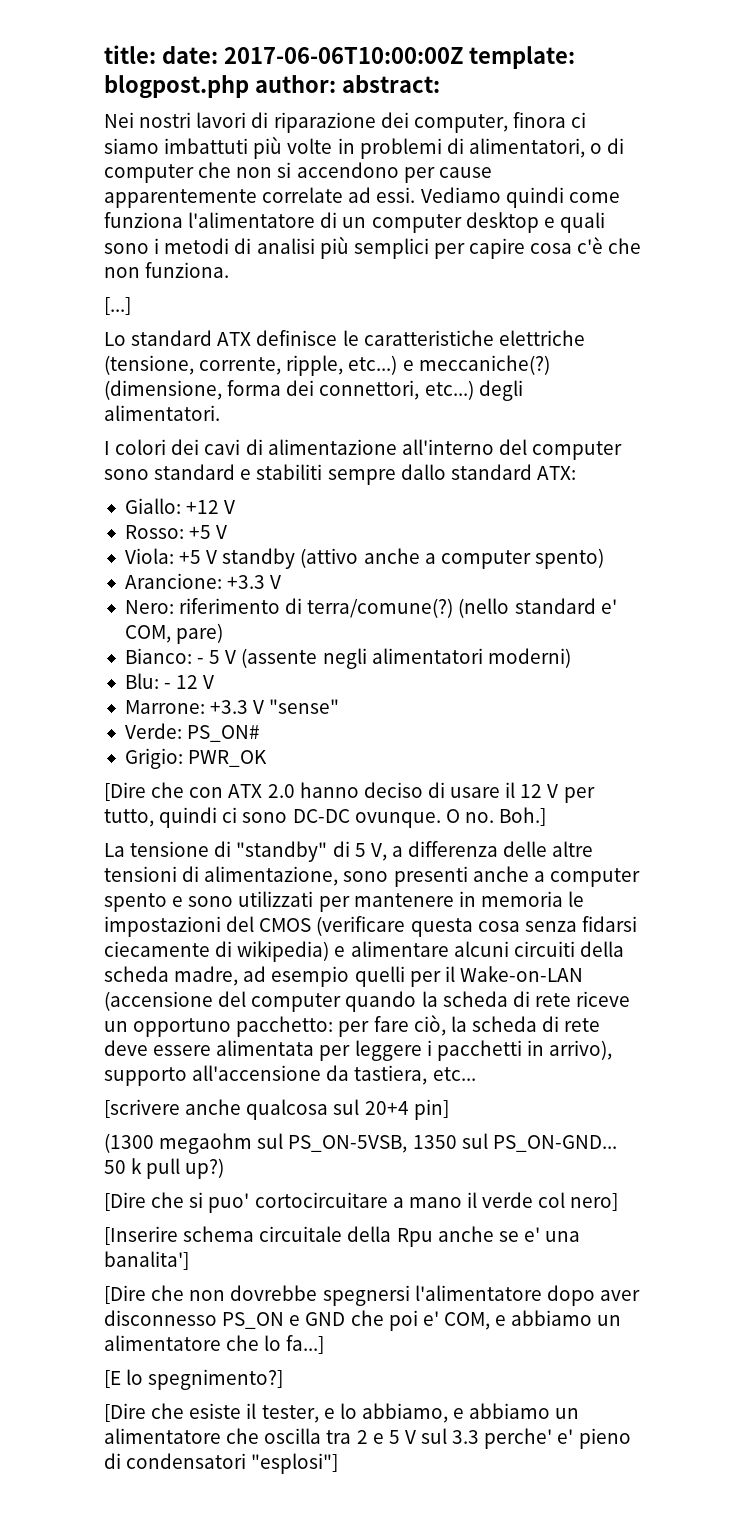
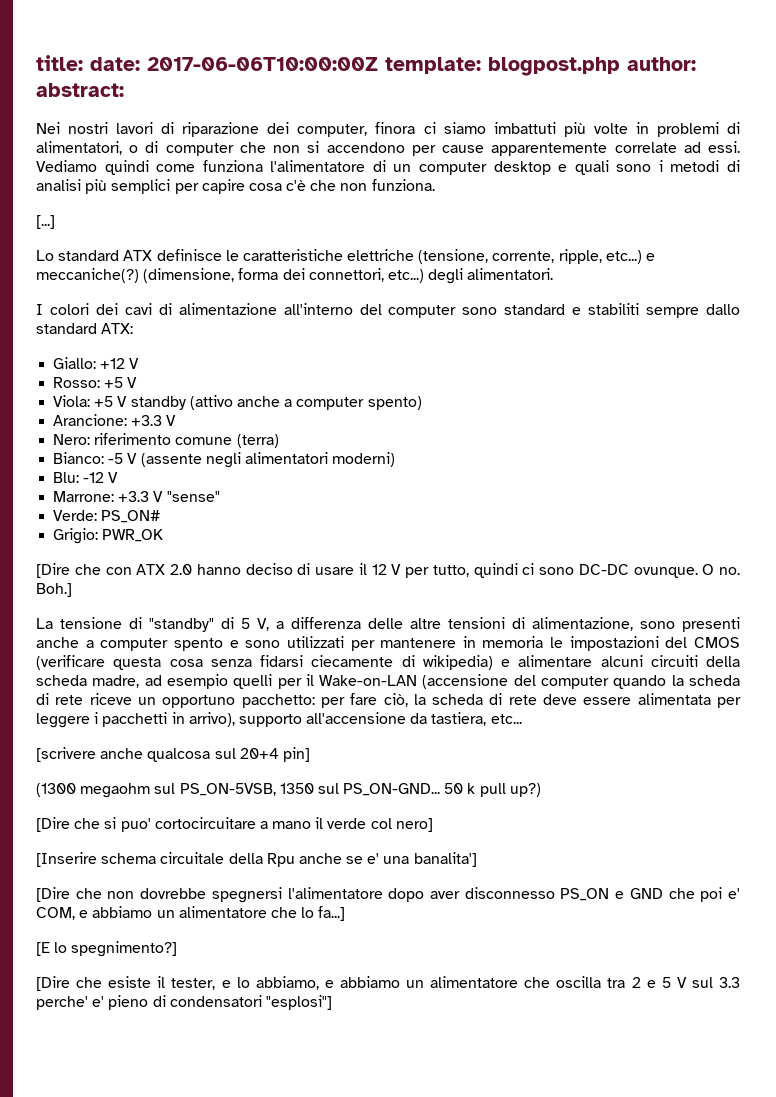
- Nero: riferimento di terra/comune(?) (nello standard e' COM, pare)
+ Nero: riferimento comune (terra)
- Bianco: - 5 V (assente negli alimentatori moderni)
+ Bianco: -5 V (assente negli alimentatori moderni)
- Blu: - 12 V
+ Blu: -12 V

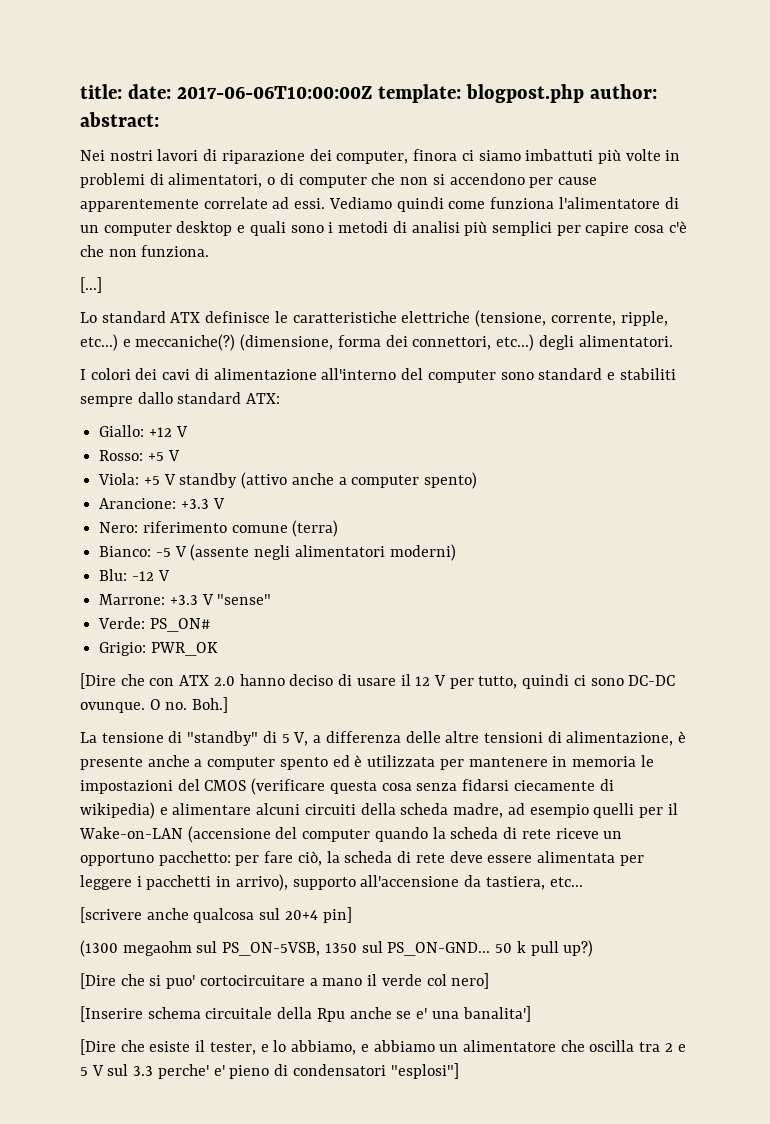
- La tensione di "standby" di 5 V, a differenza delle altre tensioni di alimentazione, sono presenti anche a computer spento e sono utilizzati per mantenere in memoria le impostazioni del CMOS (verificare questa cosa senza fidarsi ciecamente di wikipedia) e alimentare alcuni circuiti della scheda madre, ad esempio quelli per il Wake-on-LAN (accensione del computer quando la scheda di rete riceve un opportuno pacchetto:
+ La tensione di "standby" di 5 V, a differenza delle altre tensioni di alimentazione, è presente anche a computer spento ed è utilizzata per mantenere in memoria le impostazioni del CMOS (verificare questa cosa senza fidarsi ciecamente di wikipedia) e alimentare alcuni circuiti della scheda madre, ad esempio quelli per il Wake-on-LAN (accensione del computer quando la scheda di rete riceve un opportuno pacchetto:
- [Dire che non dovrebbe spegnersi l'alimentatore dopo aver disconnesso PS_ON e GND che poi e' COM, e abbiamo un alimentatore che lo fa...]
- [E lo spegnimento?]

